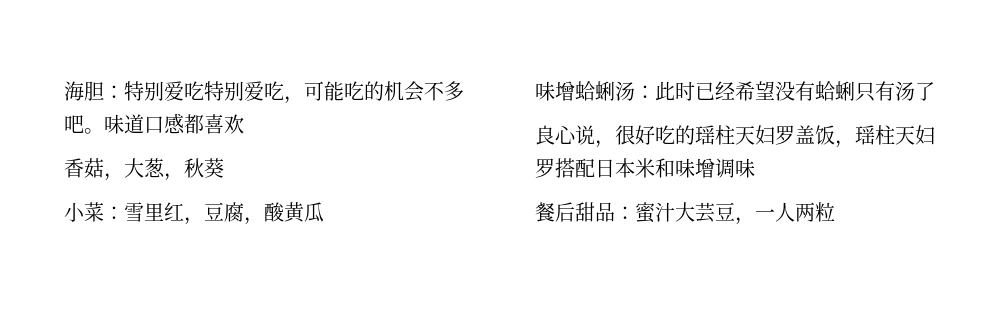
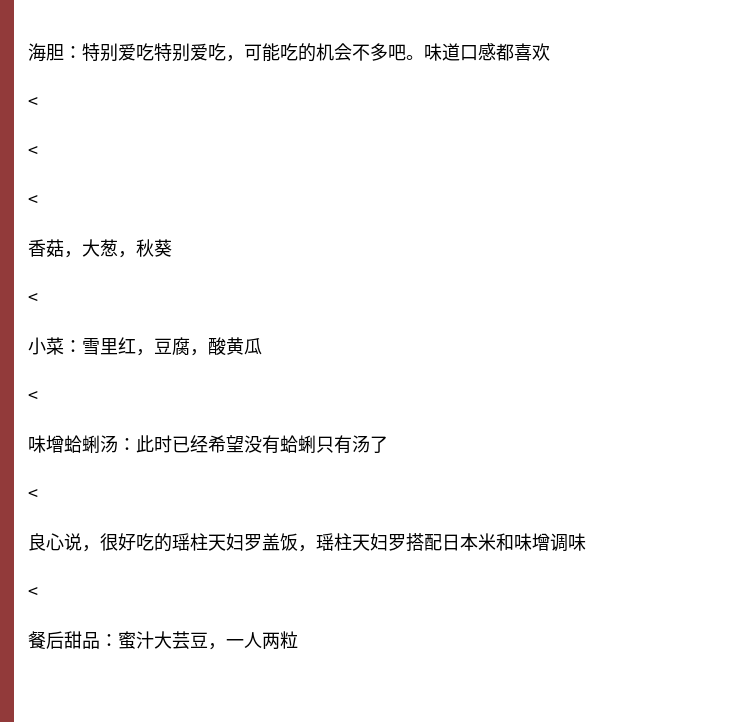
  味道口感都喜欢
+ <
+ <
+ <
  香菇，大葱，秋葵
+ <
  小菜：雪里红，豆腐，酸黄瓜
+ <
  味增蛤蜊汤：此时已经希望没有蛤蜊只有汤了
+ <
  良心说，很好吃的瑶柱天妇罗盖饭，瑶柱天妇罗搭配日本米和味增调味
+ <

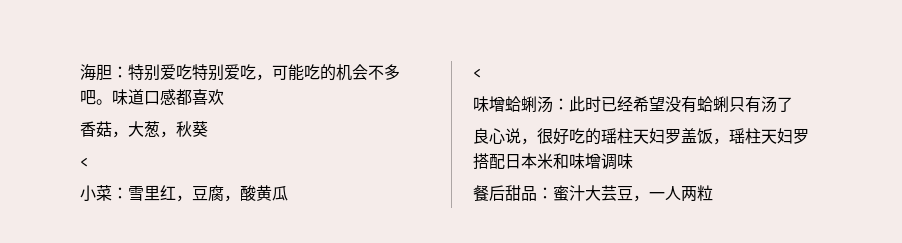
  味道口感都喜欢
- <
- <
- <
  味增蛤蜊汤：此时已经希望没有蛤蜊只有汤了
- <
  良心说，很好吃的瑶柱天妇罗盖饭，瑶柱天妇罗搭配日本米和味增调味
- <

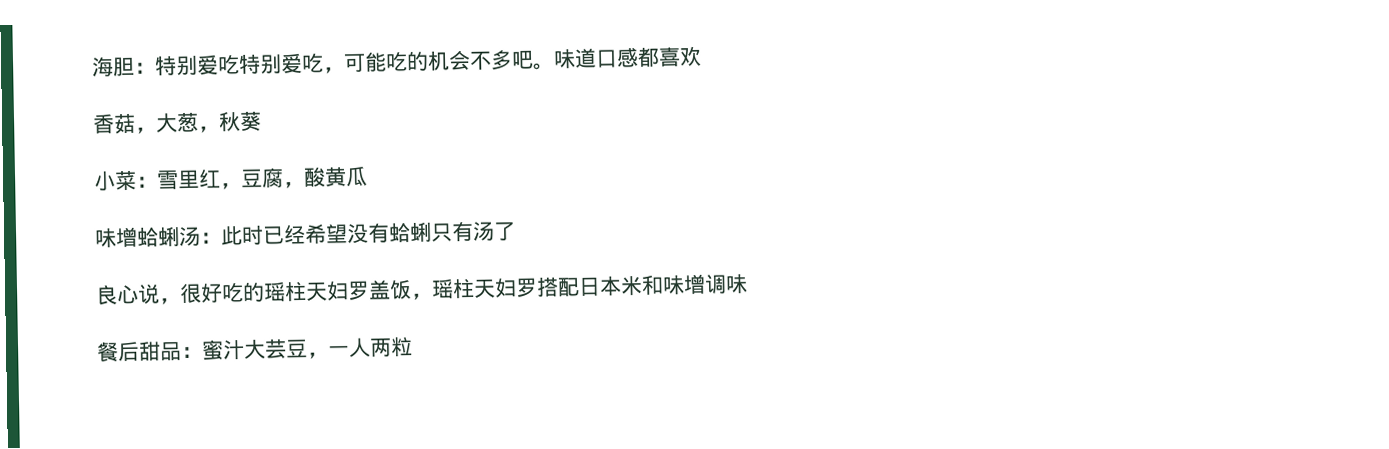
  香菇，大葱，秋葵
- <
  小菜：雪里红，豆腐，酸黄瓜
- <

